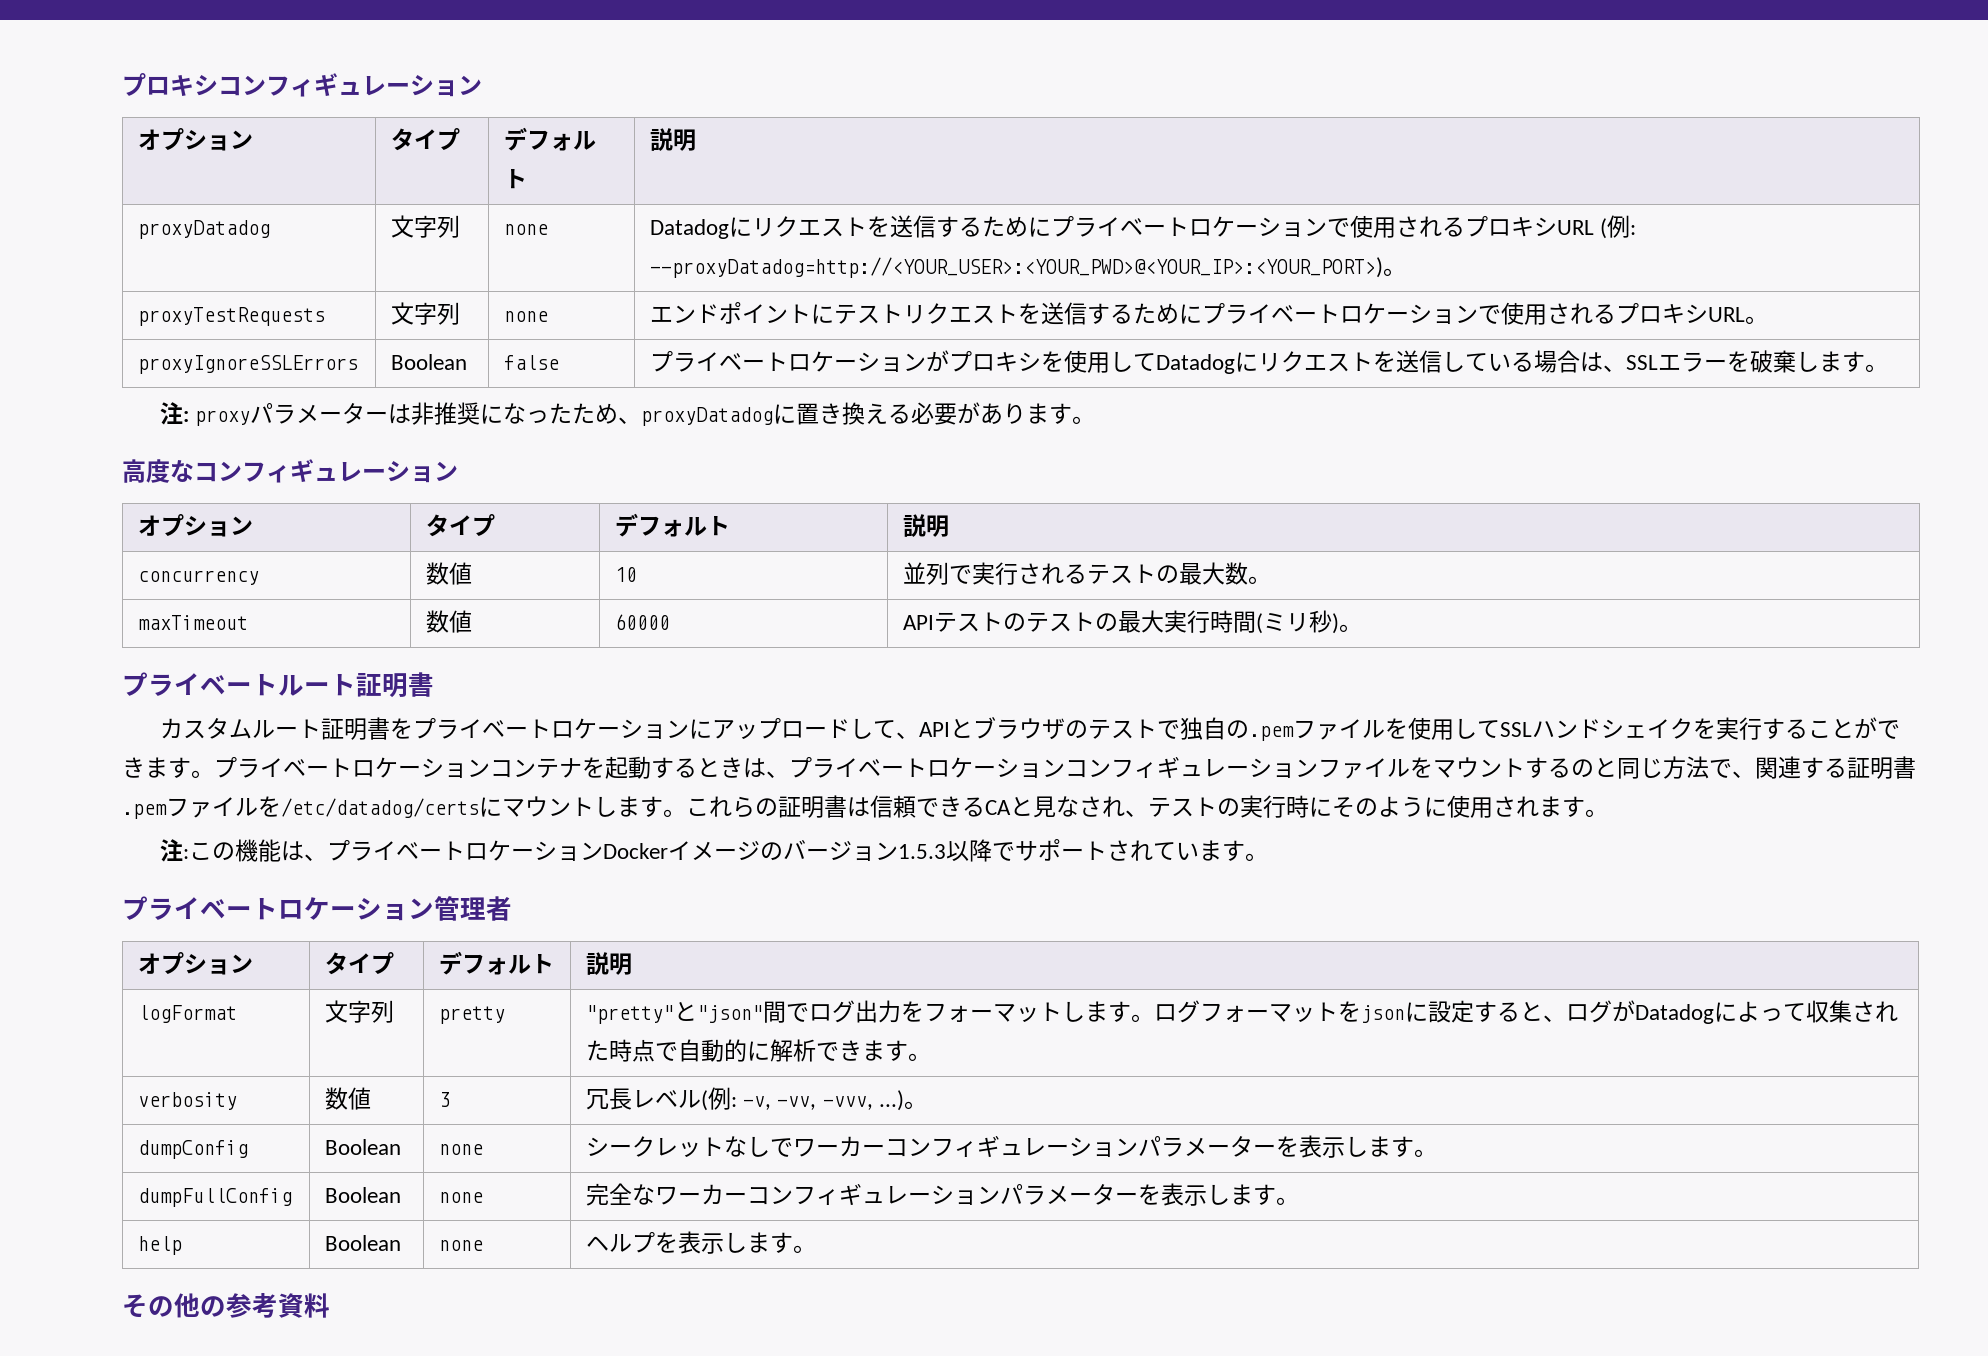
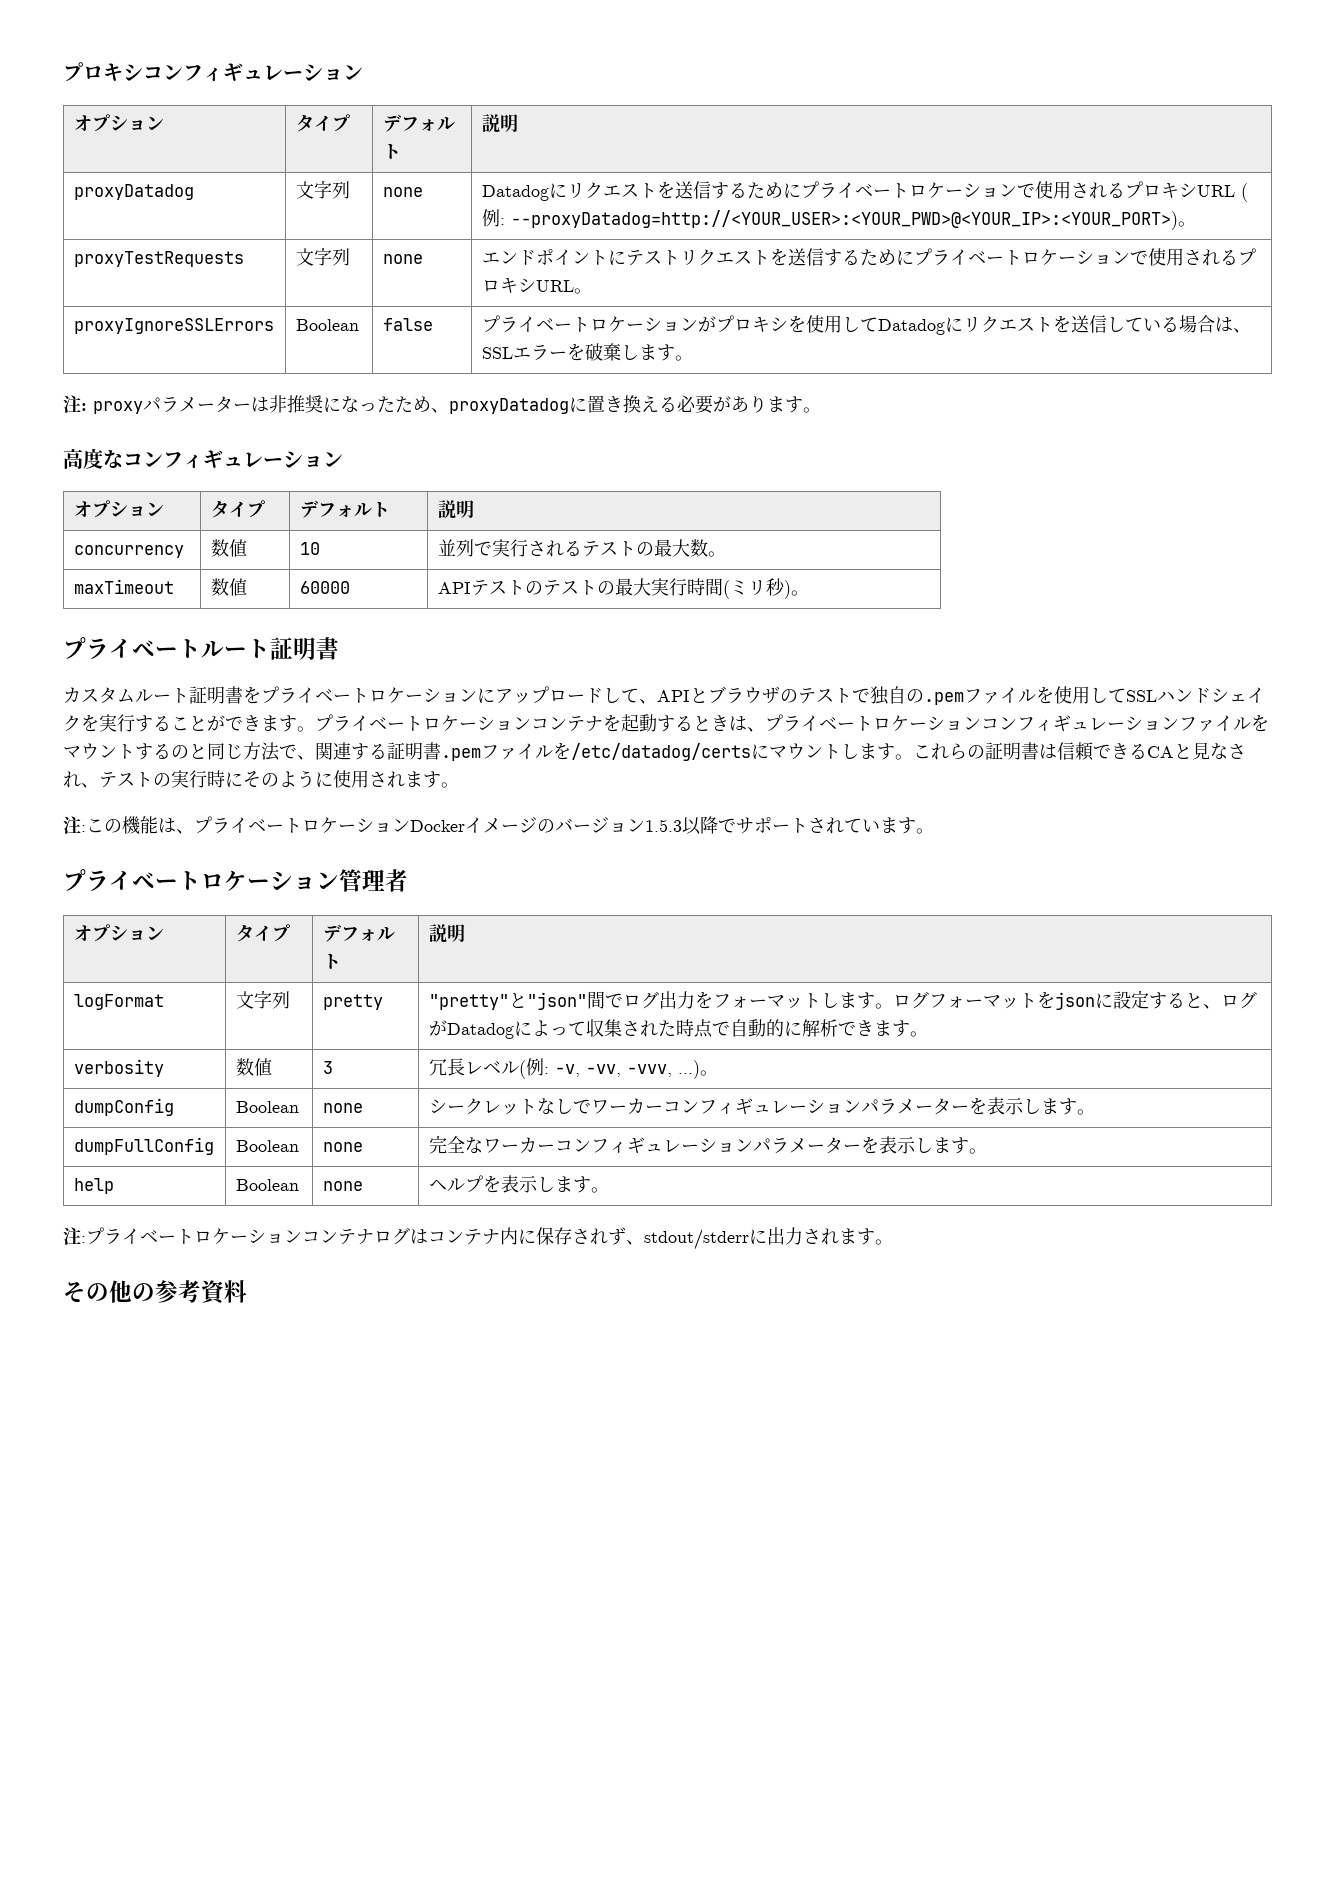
+ 注:プライベートロケーションコンテナログはコンテナ内に保存されず、stdout/stderrに出力されます。

